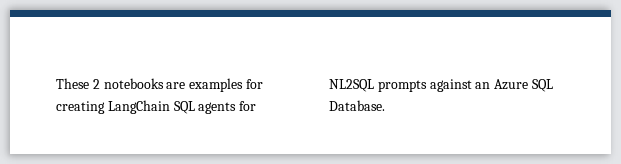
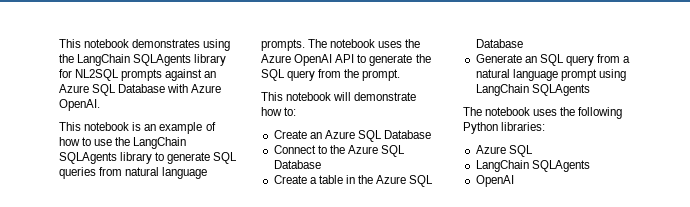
- These 2 notebooks are examples for creating LangChain SQL agents for NL2SQL prompts against an Azure SQL Database.
+ This notebook demonstrates using the LangChain SQLAgents library for NL2SQL prompts against an Azure SQL Database with Azure OpenAI.
+ This notebook is an example of how to use the LangChain SQLAgents library to generate SQL queries from natural language prompts. The notebook uses the Azure OpenAI API to generate the SQL query from the prompt.
+ This notebook will demonstrate how to:
+ Create an Azure SQL Database
+ Connect to the Azure SQL Database
+ Create a table in the Azure SQL Database
+ Generate an SQL query from a natural language prompt using LangChain SQLAgents
+ The notebook uses the following Python libraries:
+ Azure SQL
+ LangChain SQLAgents
+ OpenAI

